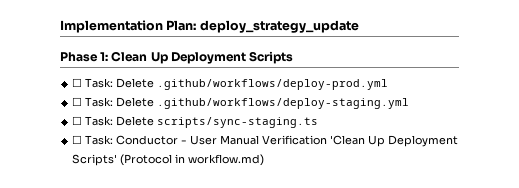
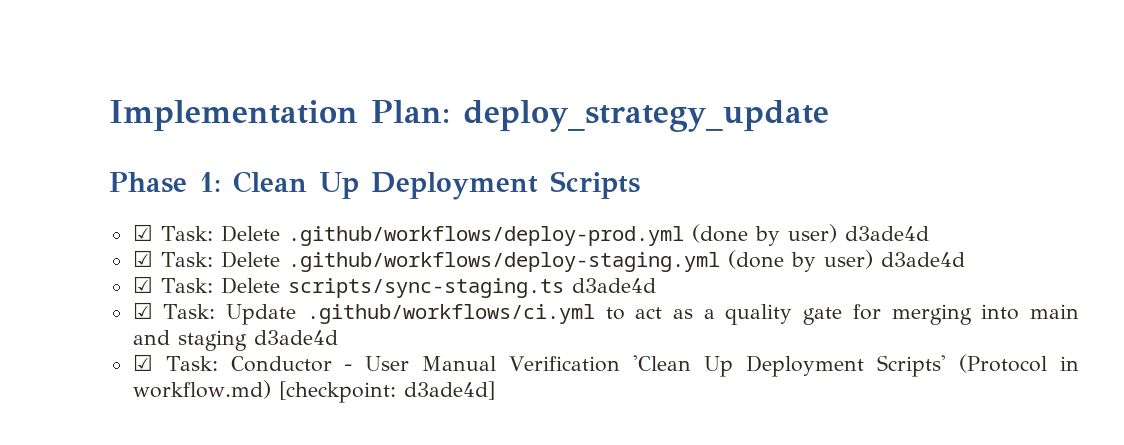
- ☐ Task: Delete .github/workflows/deploy-prod.yml
- ☐ Task: Delete .github/workflows/deploy-staging.yml
- ☐ Task: Delete scripts/sync-staging.ts
- ☐ Task: Conductor - User Manual Verification 'Clean Up Deployment Scripts' (Protocol in workflow.md)
+ ☑ Task: Delete .github/workflows/deploy-prod.yml (done by user) d3ade4d
+ ☑ Task: Delete .github/workflows/deploy-staging.yml (done by user) d3ade4d
+ ☑ Task: Delete scripts/sync-staging.ts d3ade4d
+ ☑ Task: Update .github/workflows/ci.yml to act as a quality gate for merging into main and staging d3ade4d
+ ☑ Task: Conductor - User Manual Verification 'Clean Up Deployment Scripts' (Protocol in workflow.md) [checkpoint: d3ade4d]

